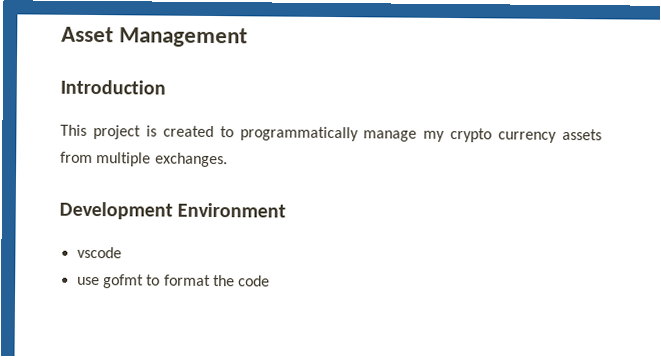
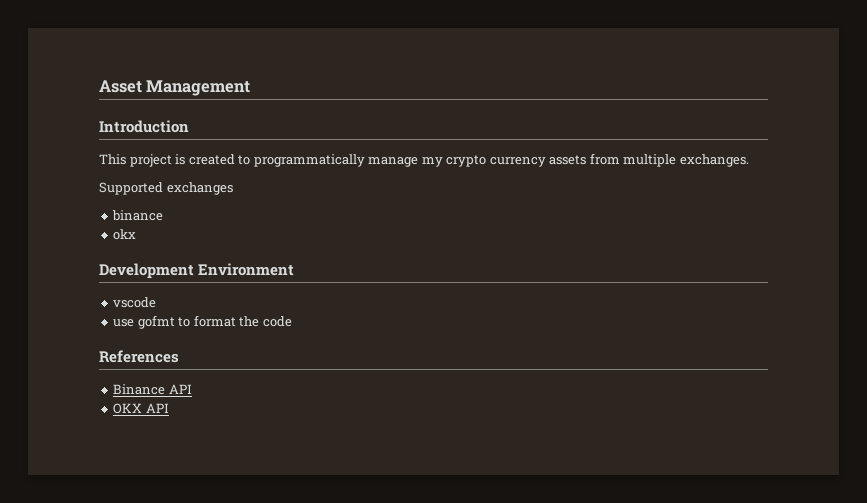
+ Supported exchanges
+ binance
+ okx
+ References
+ Binance API
+ OKX API

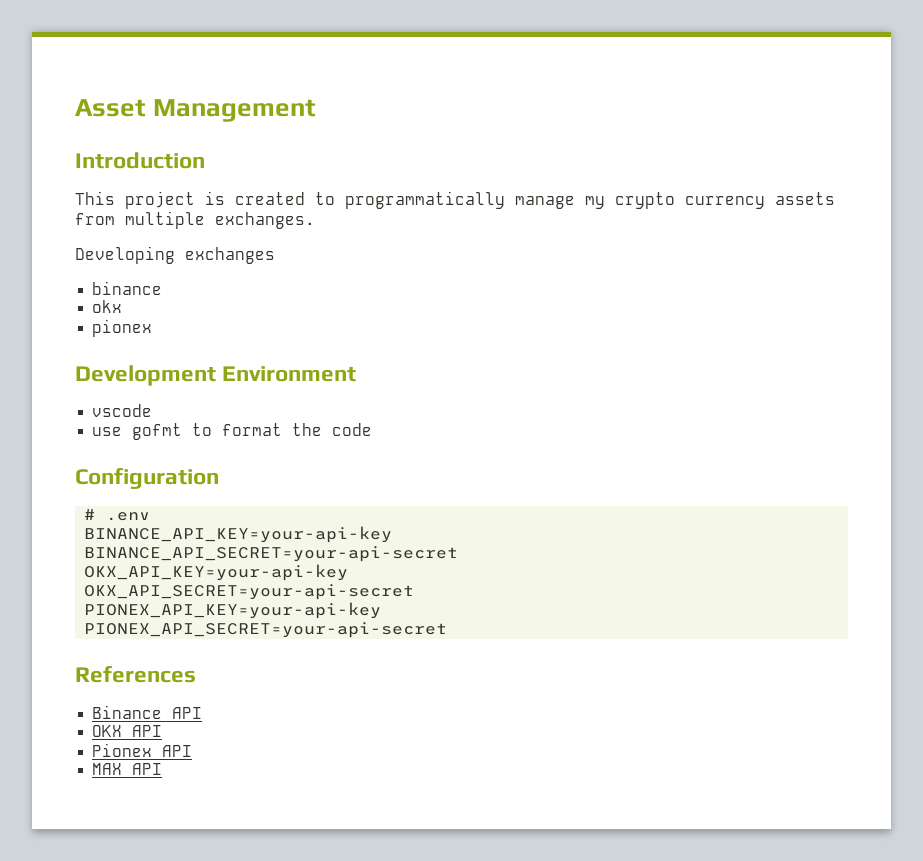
- Supported exchanges
+ Developing exchanges
+ pionex
+ Configuration
+ # .env
+ BINANCE_API_KEY=your-api-key
+ BINANCE_API_SECRET=your-api-secret
+ OKX_API_KEY=your-api-key
+ OKX_API_SECRET=your-api-secret
+ PIONEX_API_KEY=your-api-key
+ PIONEX_API_SECRET=your-api-secret
+ Pionex API
+ MAX API

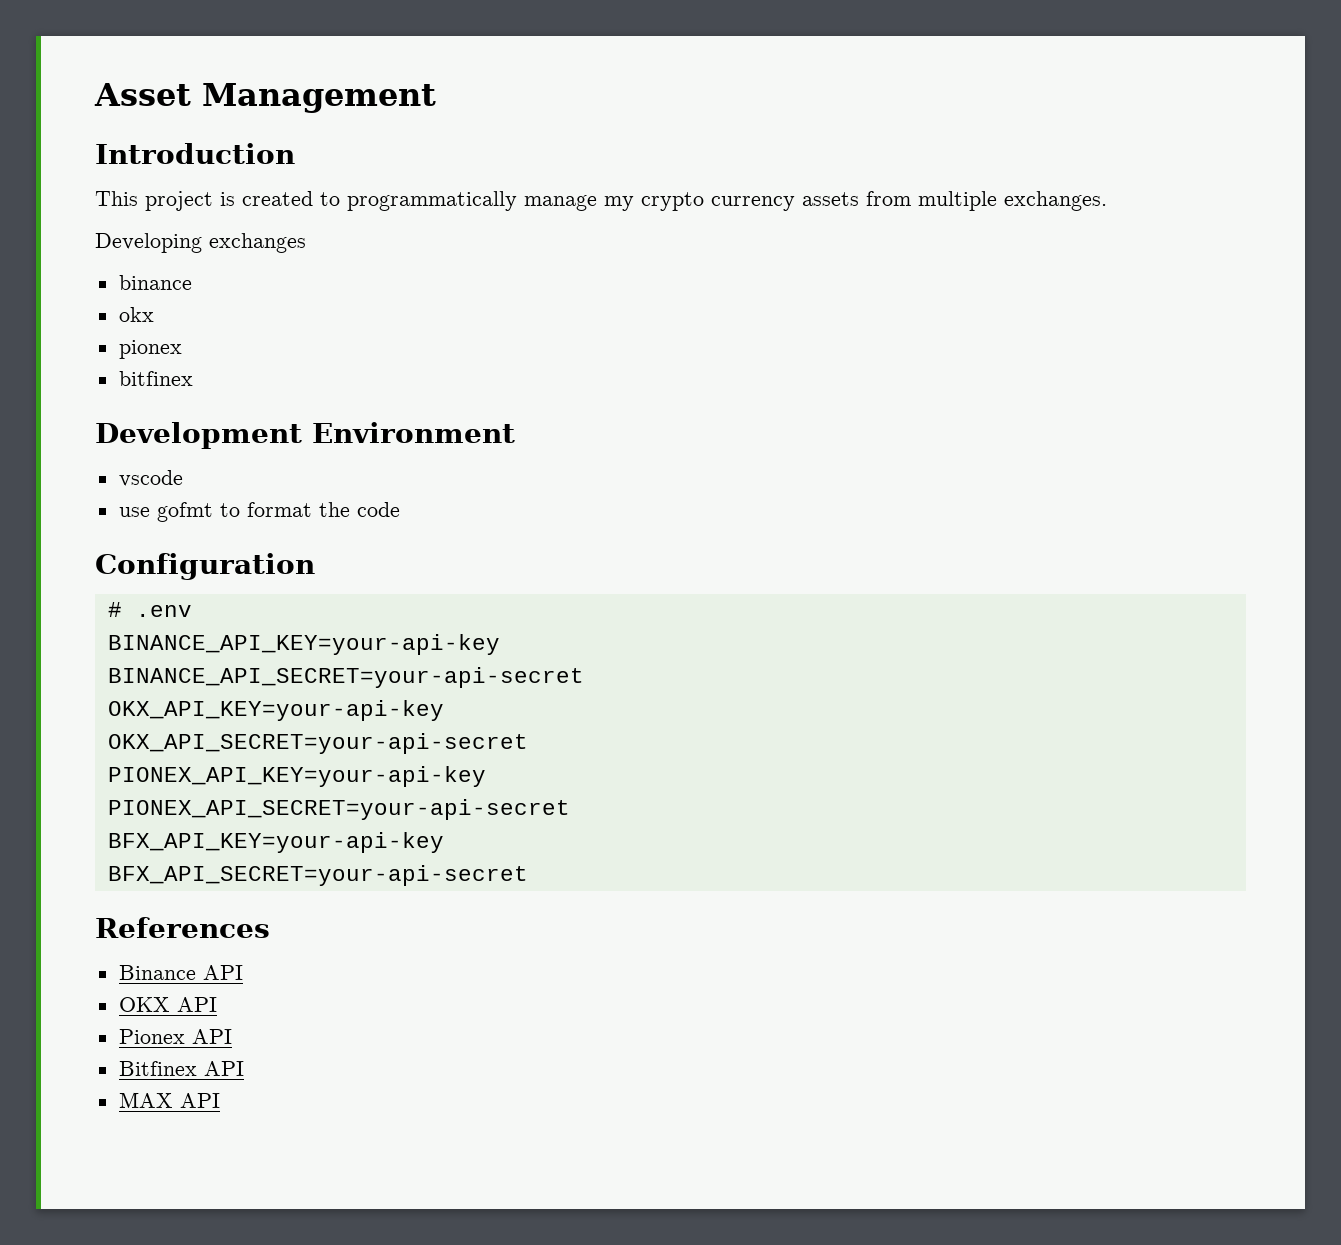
+ bitfinex
+ BFX_API_KEY=your-api-key
+ BFX_API_SECRET=your-api-secret
+ Bitfinex API

